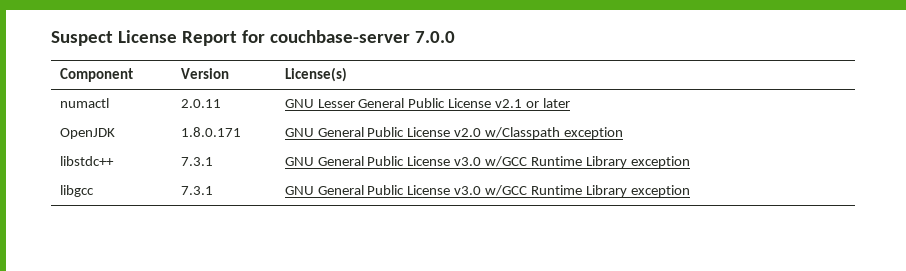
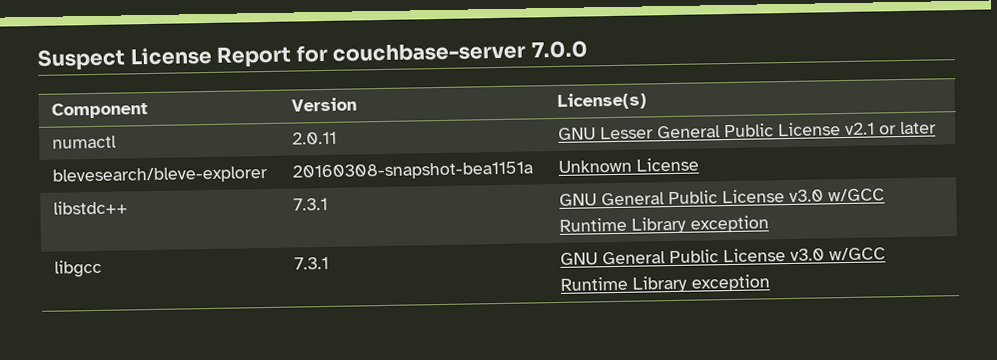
- OpenJDK | 1.8.0.171 | GNU General Public License v2.0 w/Classpath exception
+ blevesearch/bleve-explorer | 20160308-snapshot-bea1151a | Unknown License

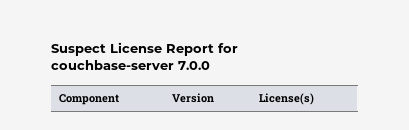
- numactl | 2.0.11 | GNU Lesser General Public License v2.1 or later
- blevesearch/bleve-explorer | 20160308-snapshot-bea1151a | Unknown License
- libstdc++ | 7.3.1 | GNU General Public License v3.0 w/GCC Runtime Library exception
- libgcc | 7.3.1 | GNU General Public License v3.0 w/GCC Runtime Library exception

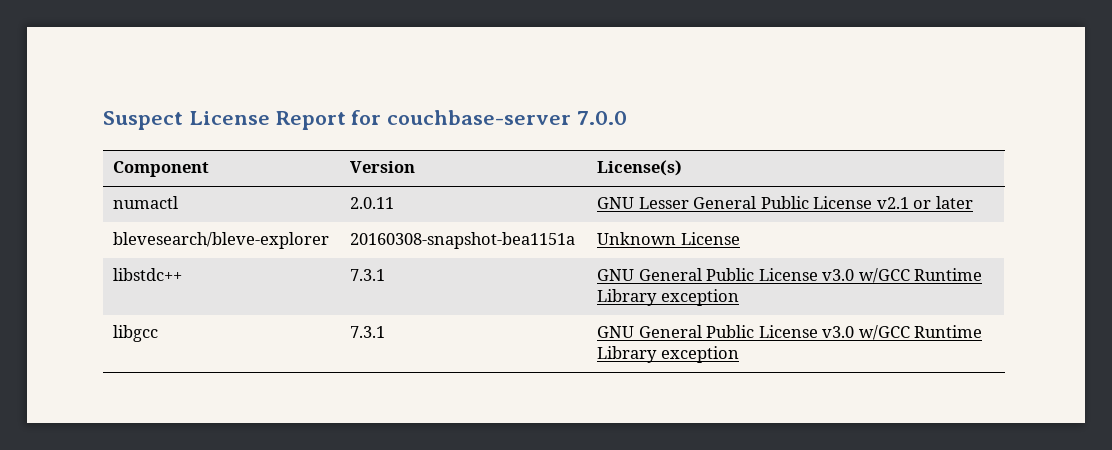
+ numactl | 2.0.11 | GNU Lesser General Public License v2.1 or later
+ blevesearch/bleve-explorer | 20160308-snapshot-bea1151a | Unknown License
+ libstdc++ | 7.3.1 | GNU General Public License v3.0 w/GCC Runtime Library exception
+ libgcc | 7.3.1 | GNU General Public License v3.0 w/GCC Runtime Library exception

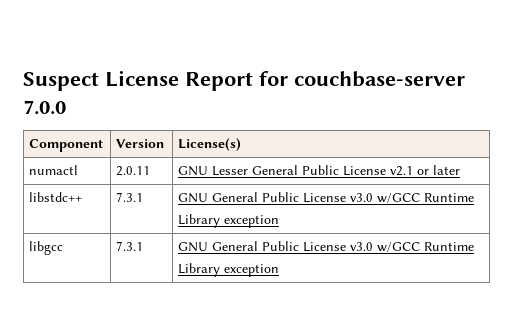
- blevesearch/bleve-explorer | 20160308-snapshot-bea1151a | Unknown License

